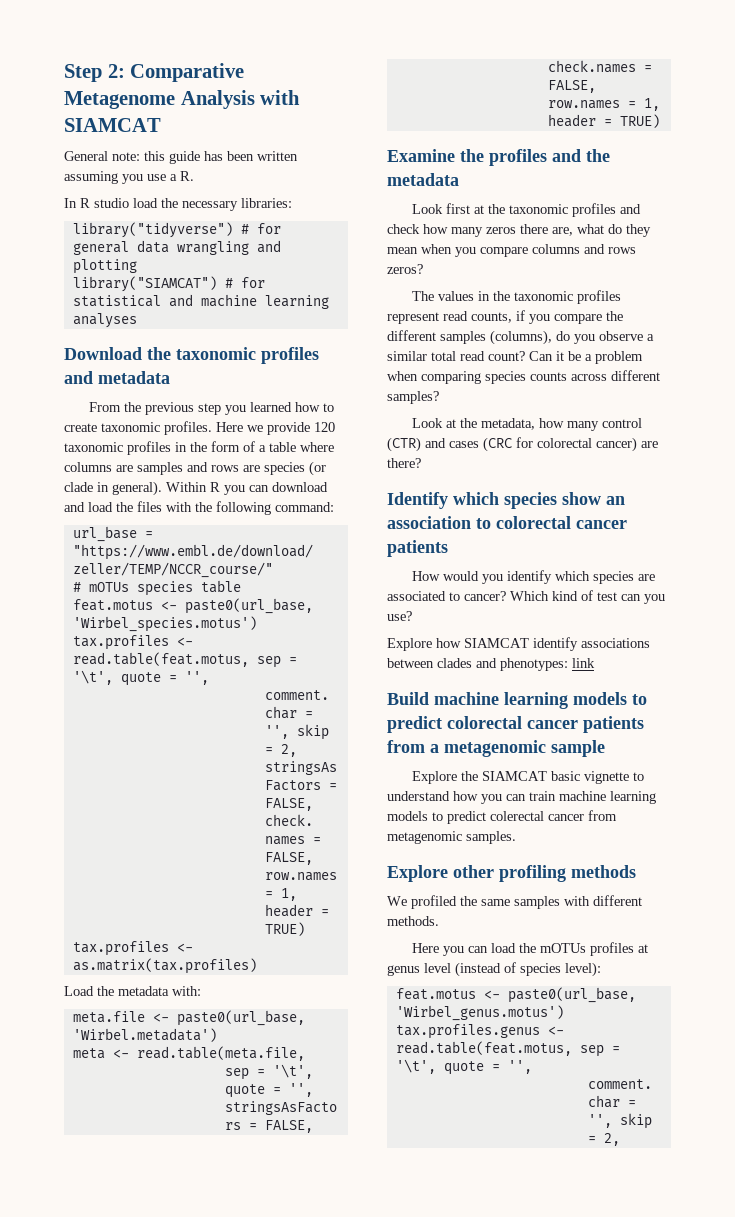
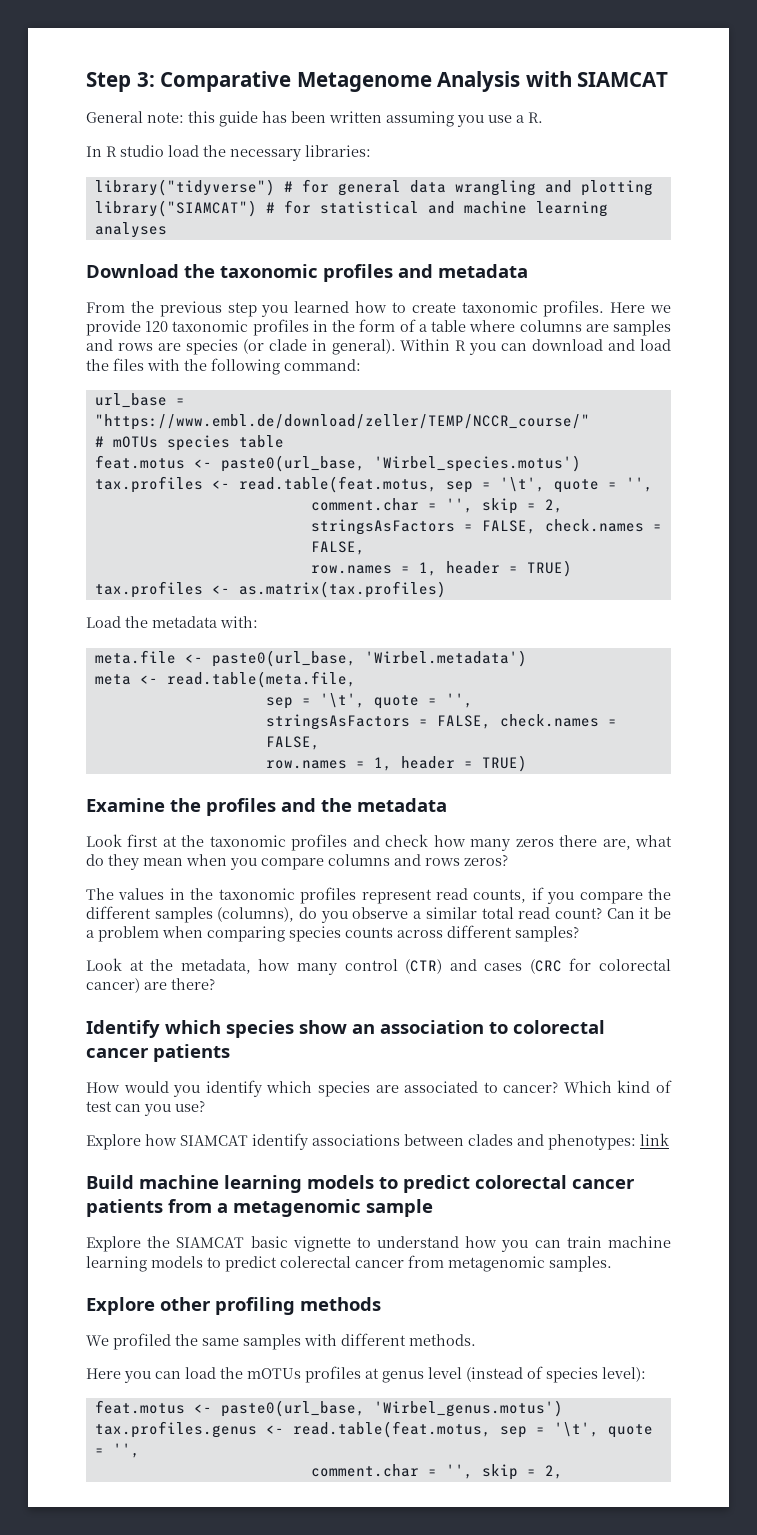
- Step 2: Comparative Metagenome Analysis with SIAMCAT
+ Step 3: Comparative Metagenome Analysis with SIAMCAT

